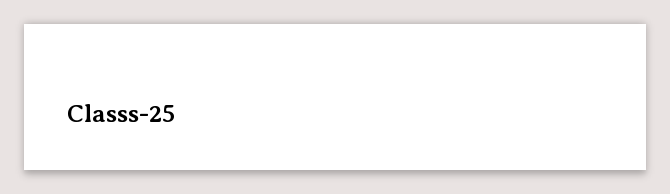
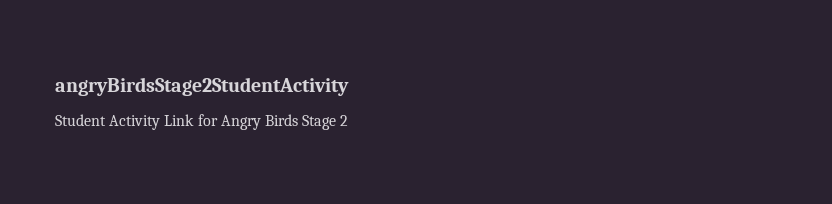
- Classs-25
+ angryBirdsStage2StudentActivity
+ Student Activity Link for Angry Birds Stage 2

